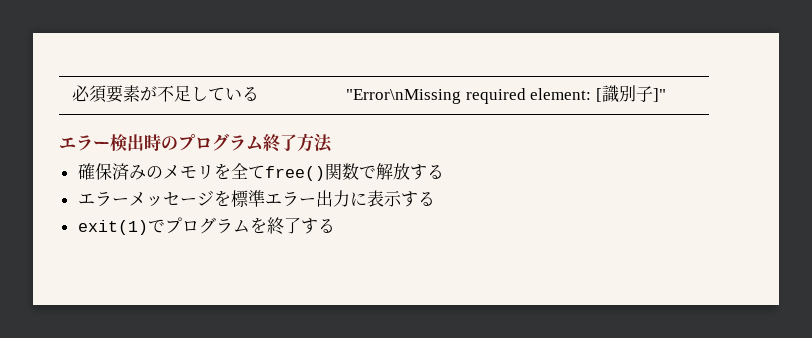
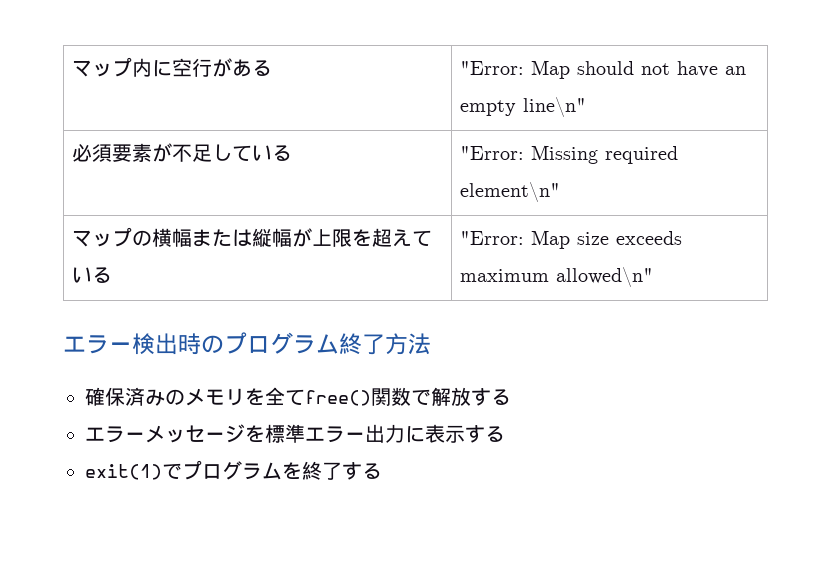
+ マップ内に空行がある | "Error: Map should not have an empty line\n"
- 必須要素が不足している | "Error\nMissing required element: [識別子]"
+ 必須要素が不足している | "Error: Missing required element\n"
+ マップの横幅または縦幅が上限を超えている | "Error: Map size exceeds maximum allowed\n"

